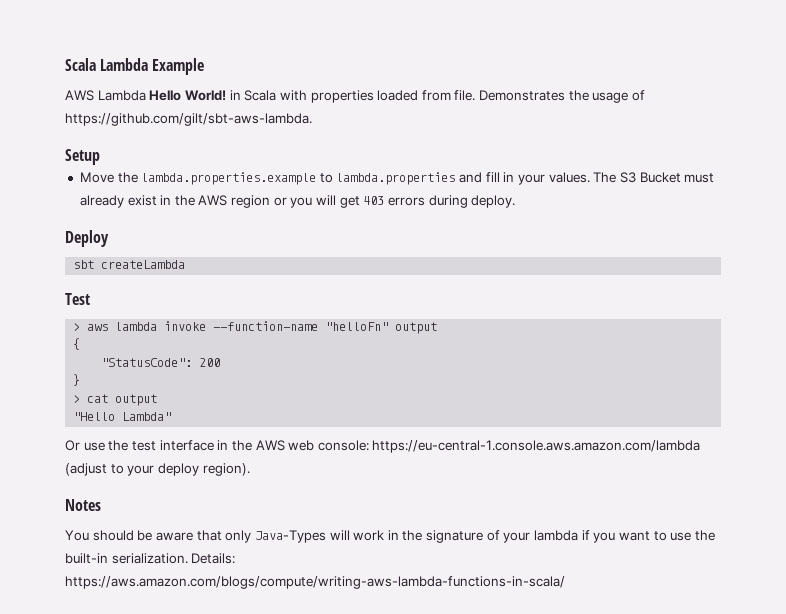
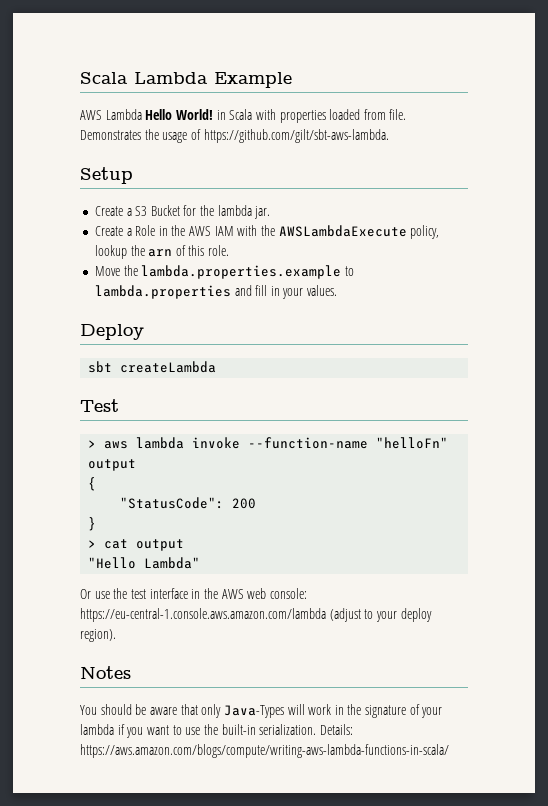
+ Create a S3 Bucket for the lambda jar.
+ Create a Role in the AWS IAM with the AWSLambdaExecute policy, lookup the arn of this role.
- The S3 Bucket must already exist in the AWS region or you will get 403 errors during deploy.

